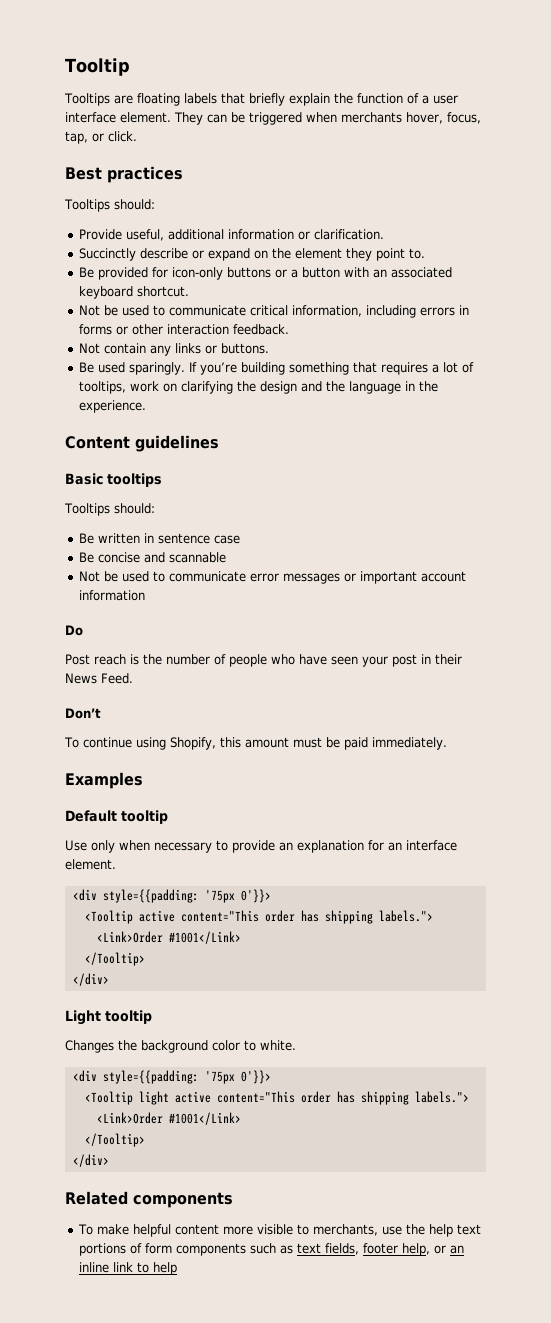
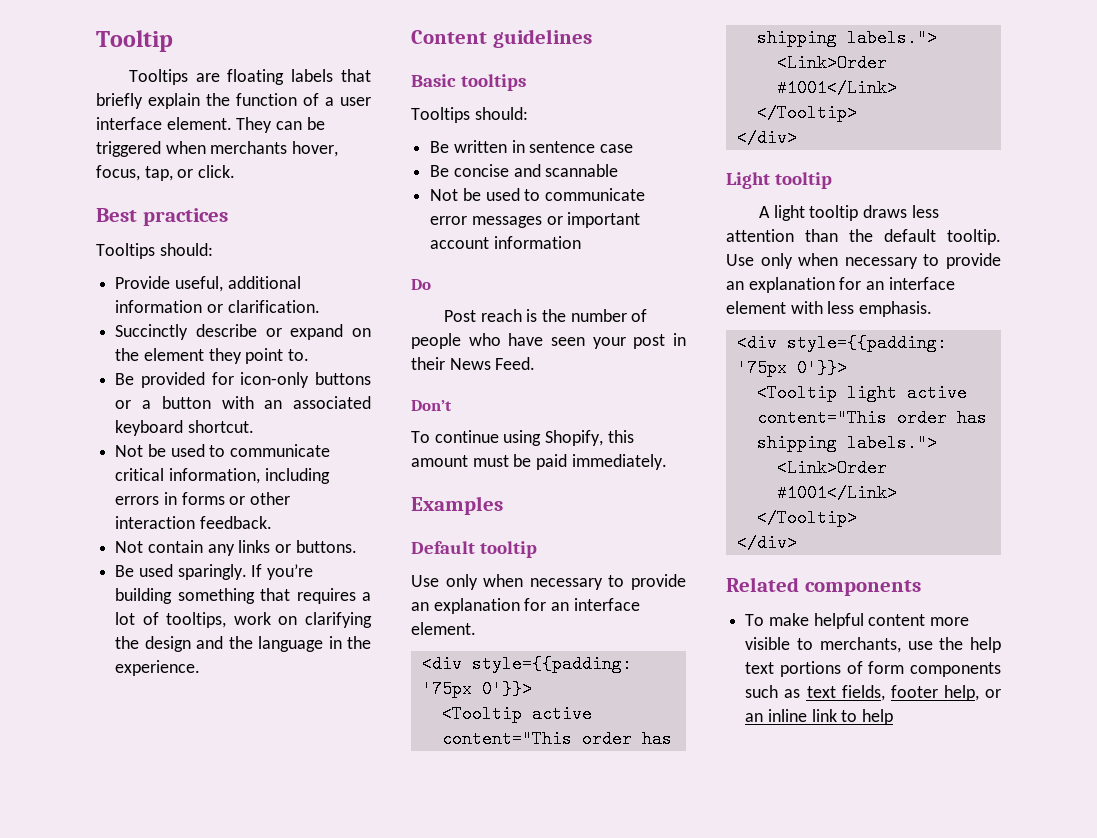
- Changes the background color to white.
+ A light tooltip draws less attention than the default tooltip. Use only when necessary to provide an explanation for an interface element with less emphasis.

